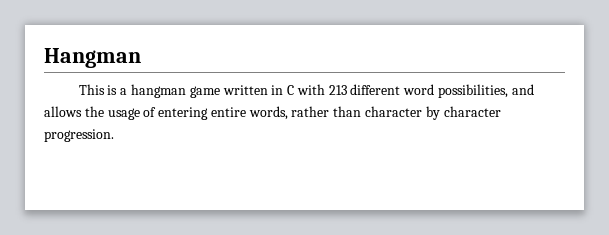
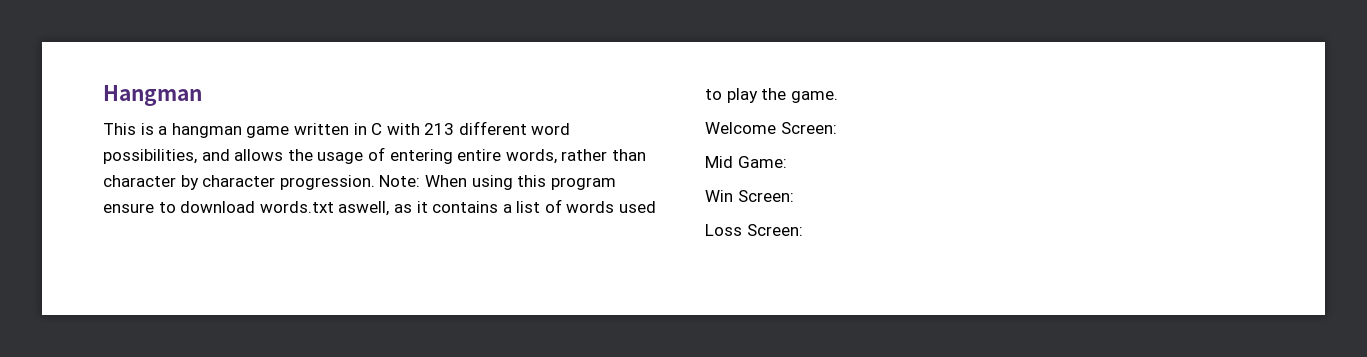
+ Note: When using this program ensure to download words.txt aswell, as it contains a list of words used to play the game.
+ Welcome Screen:
+ Mid Game:
+ Win Screen:
+ Loss Screen:

